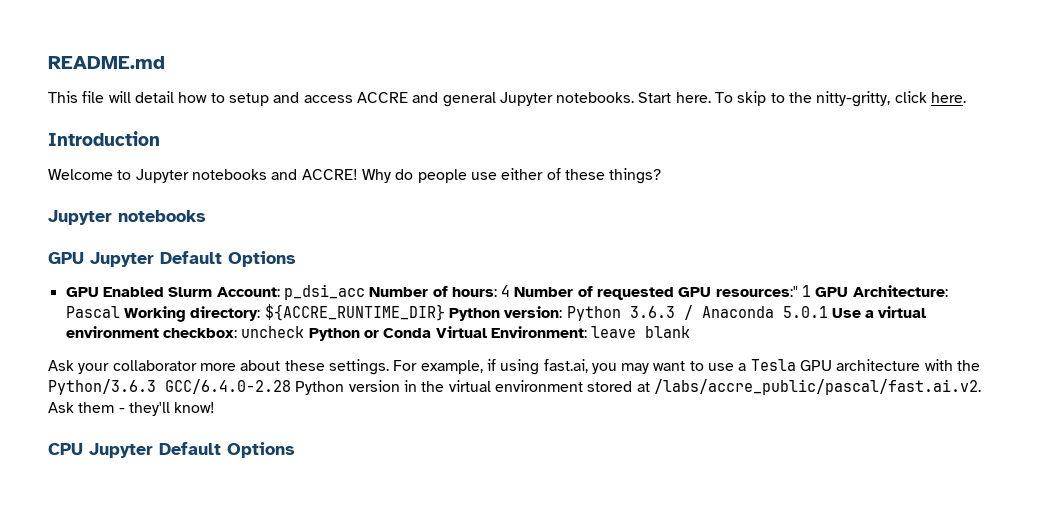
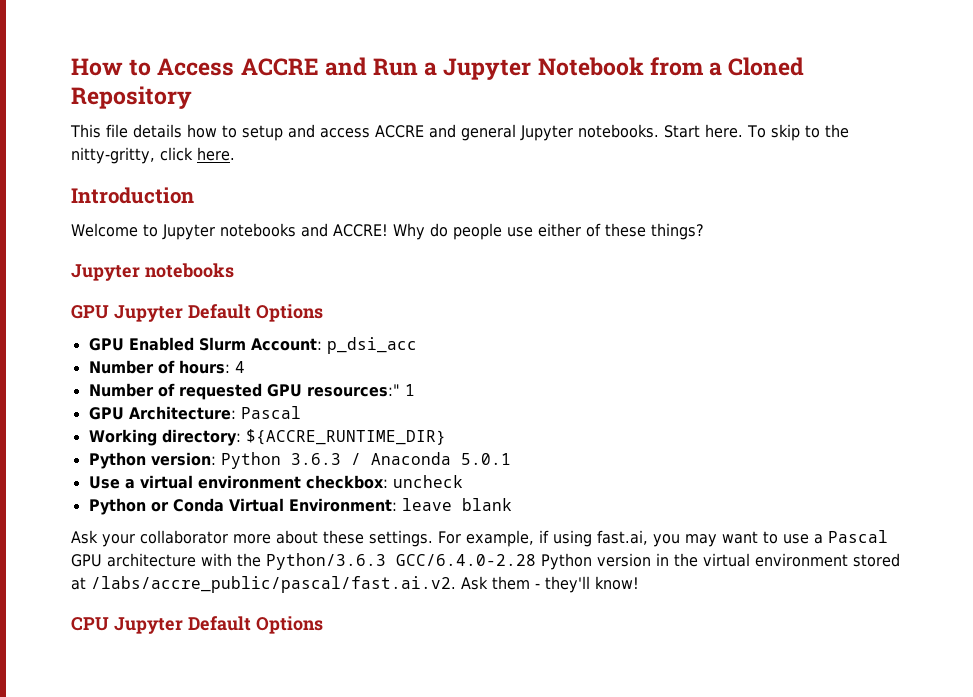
- README.md
+ How to Access ACCRE and Run a Jupyter Notebook from a Cloned Repository
- This file will detail how to setup and access ACCRE and general Jupyter notebooks.
+ This file details how to setup and access ACCRE and general Jupyter notebooks.
- GPU Enabled Slurm Account: p_dsi_acc Number of hours: 4 Number of requested GPU resources:" 1 GPU Architecture: Pascal Working directory: ${ACCRE_RUNTIME_DIR} Python version: Python 3.6.3 / Anaconda 5.0.1 Use a virtual environment checkbox: uncheck Python or Conda Virtual Environment: leave blank
+ GPU Enabled Slurm Account: p_dsi_acc
+ Number of hours: 4
+ Number of requested GPU resources:" 1
+ GPU Architecture: Pascal
+ Working directory: ${ACCRE_RUNTIME_DIR}
+ Python version: Python 3.6.3 / Anaconda 5.0.1
+ Use a virtual environment checkbox: uncheck
+ Python or Conda Virtual Environment: leave blank
- For example, if using fast.ai, you may want to use a Tesla GPU architecture with the Python/3.6.3 GCC/6.4.0-2.28 Python version in the virtual environment stored at /labs/accre_public/pascal/fast.ai.v2. Ask them - they'll know!
+ For example, if using fast.ai, you may want to use a Pascal GPU architecture with the Python/3.6.3 GCC/6.4.0-2.28 Python version in the virtual environment stored at /labs/accre_public/pascal/fast.ai.v2. Ask them - they'll know!

